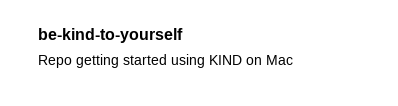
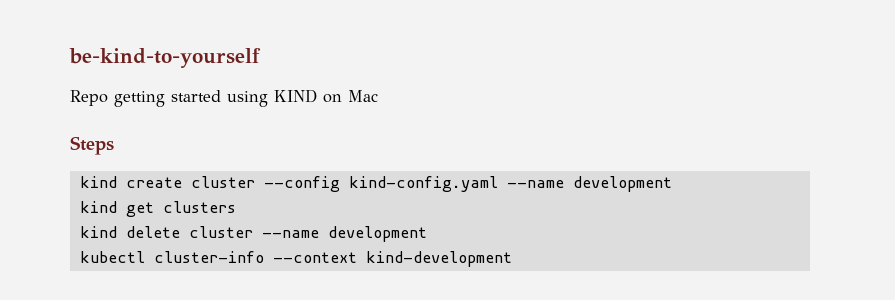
+ Steps
+ kind create cluster --config kind-config.yaml --name development
+ kind get clusters
+ kind delete cluster --name development
+ kubectl cluster-info --context kind-development

